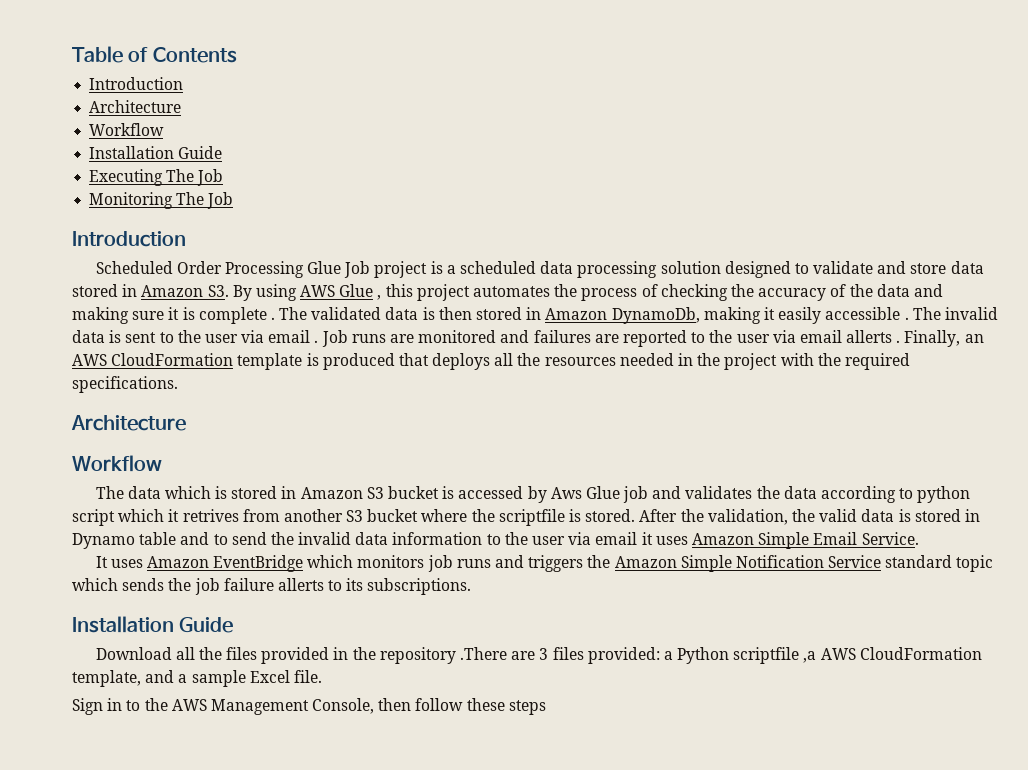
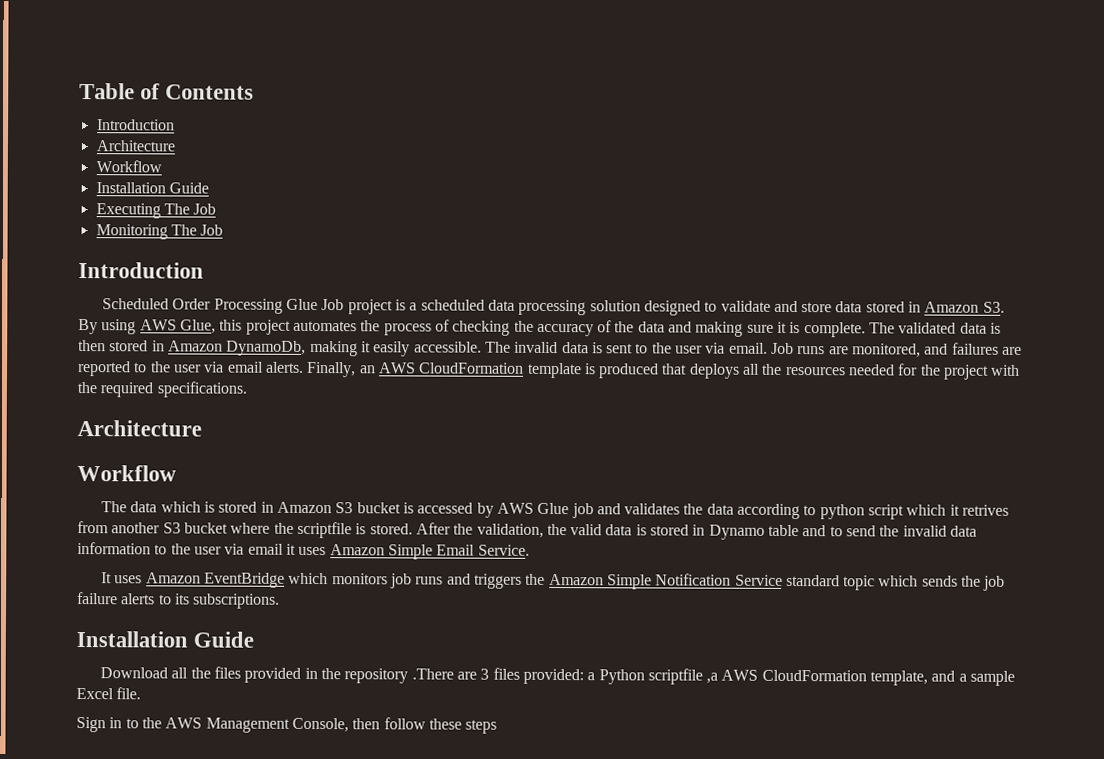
- Scheduled Order Processing Glue Job project is a scheduled data processing solution designed to validate and store data stored in Amazon S3. By using AWS Glue , this project automates the process of checking the accuracy of the data and making sure it is complete .
+ Scheduled Order Processing Glue Job project is a scheduled data processing solution designed to validate and store data stored in Amazon S3. By using AWS Glue, this project automates the process of checking the accuracy of the data and making sure it is complete.
- The validated data is then stored in Amazon DynamoDb, making it easily accessible .
+ The validated data is then stored in Amazon DynamoDb, making it easily accessible.
- The invalid data is sent to the user via email .
+ The invalid data is sent to the user via email.
- Job runs are monitored and failures are reported to the user via email allerts .
+ Job runs are monitored, and failures are reported to the user via email alerts.
- Finally, an AWS CloudFormation template is produced that deploys all the resources needed in the project with the required specifications.
+ Finally, an AWS CloudFormation template is produced that deploys all the resources needed for the project with the required specifications.
- The data which is stored in Amazon S3 bucket is accessed by Aws Glue job and validates the data according to python script which it retrives from another S3 bucket where the scriptfile is stored.
+ The data which is stored in Amazon S3 bucket is accessed by AWS Glue job and validates the data according to python script which it retrives from another S3 bucket where the scriptfile is stored.
- It uses Amazon EventBridge which monitors job runs and triggers the Amazon Simple Notification Service standard topic which sends the job failure allerts to its subscriptions.
+ It uses Amazon EventBridge which monitors job runs and triggers the Amazon Simple Notification Service standard topic which sends the job failure alerts to its subscriptions.

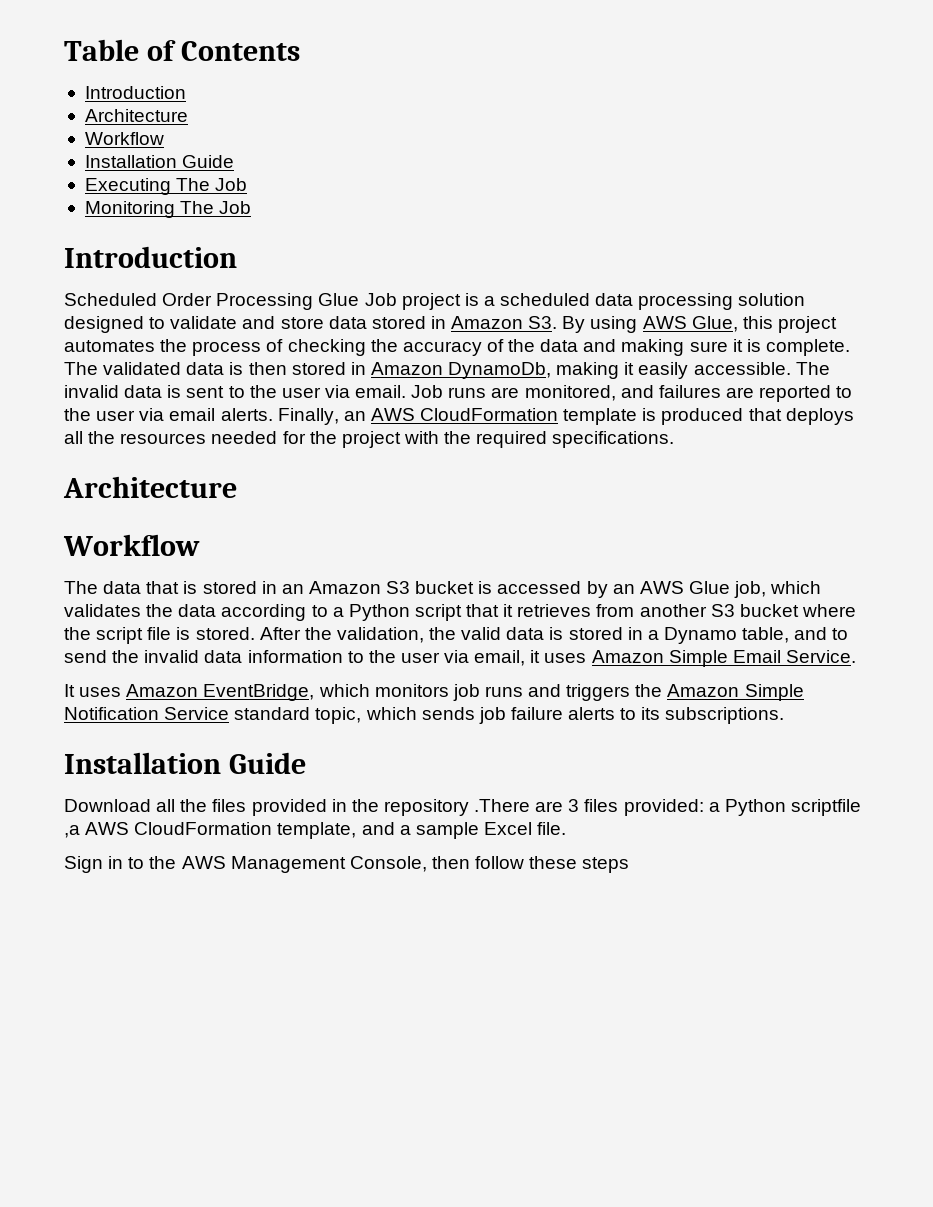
- The data which is stored in Amazon S3 bucket is accessed by AWS Glue job and validates the data according to python script which it retrives from another S3 bucket where the scriptfile is stored.
+ The data that is stored in an Amazon S3 bucket is accessed by an AWS Glue job, which validates the data according to a Python script that it retrieves from another S3 bucket where the script file is stored.
- After the validation, the valid data is stored in Dynamo table and to send the invalid data information to the user via email it uses Amazon Simple Email Service.
+ After the validation, the valid data is stored in a Dynamo table, and to send the invalid data information to the user via email, it uses Amazon Simple Email Service.
- It uses Amazon EventBridge which monitors job runs and triggers the Amazon Simple Notification Service standard topic which sends the job failure alerts to its subscriptions.
+ It uses Amazon EventBridge, which monitors job runs and triggers the Amazon Simple Notification Service standard topic, which sends job failure alerts to its subscriptions.

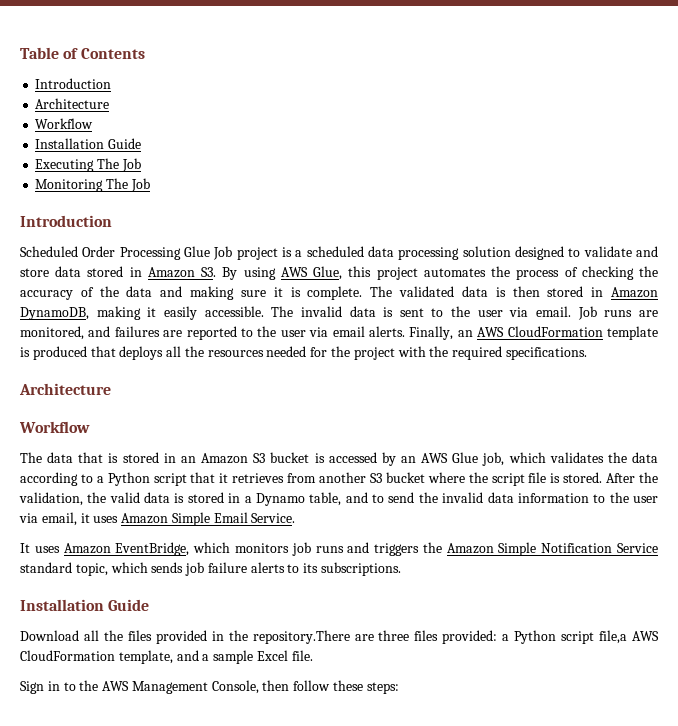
- The validated data is then stored in Amazon DynamoDb, making it easily accessible.
+ The validated data is then stored in Amazon DynamoDB, making it easily accessible.
- Download all the files provided in the repository .There are 3 files provided: a Python scriptfile ,a AWS CloudFormation template, and a sample Excel file.
+ Download all the files provided in the repository.There are three files provided: a Python script file,a AWS CloudFormation template, and a sample Excel file.
- Sign in to the AWS Management Console, then follow these steps
+ Sign in to the AWS Management Console, then follow these steps:

